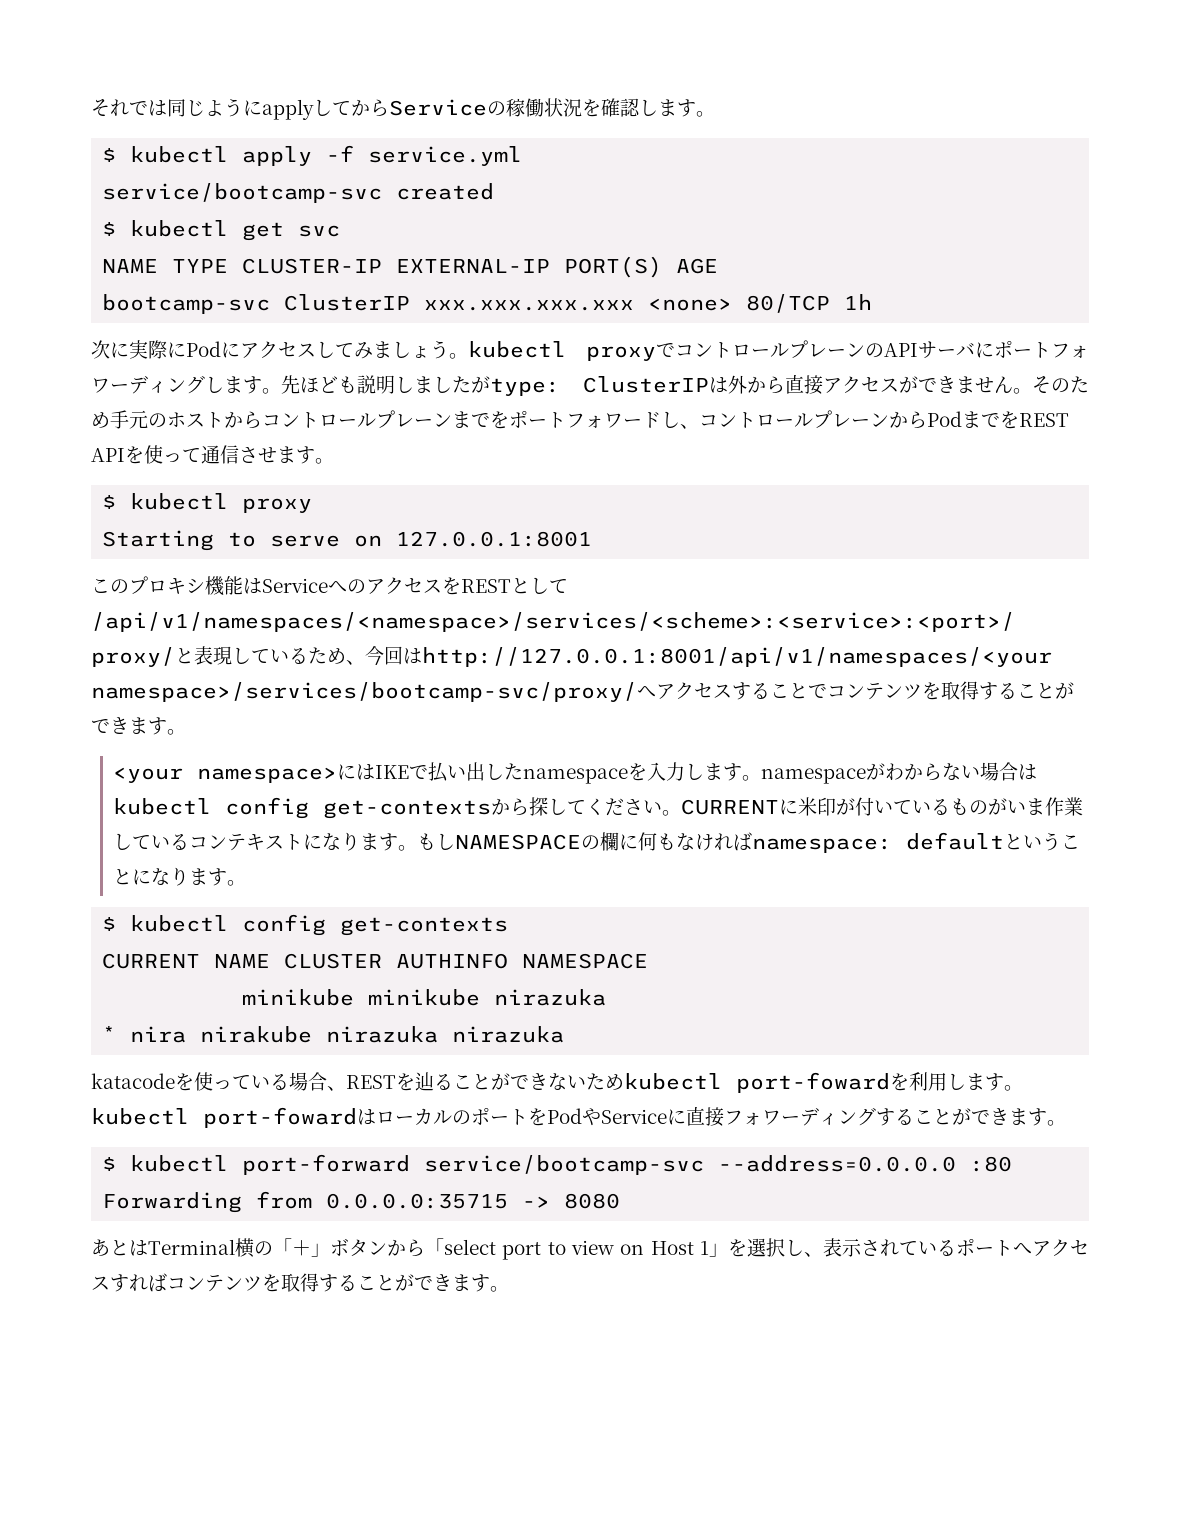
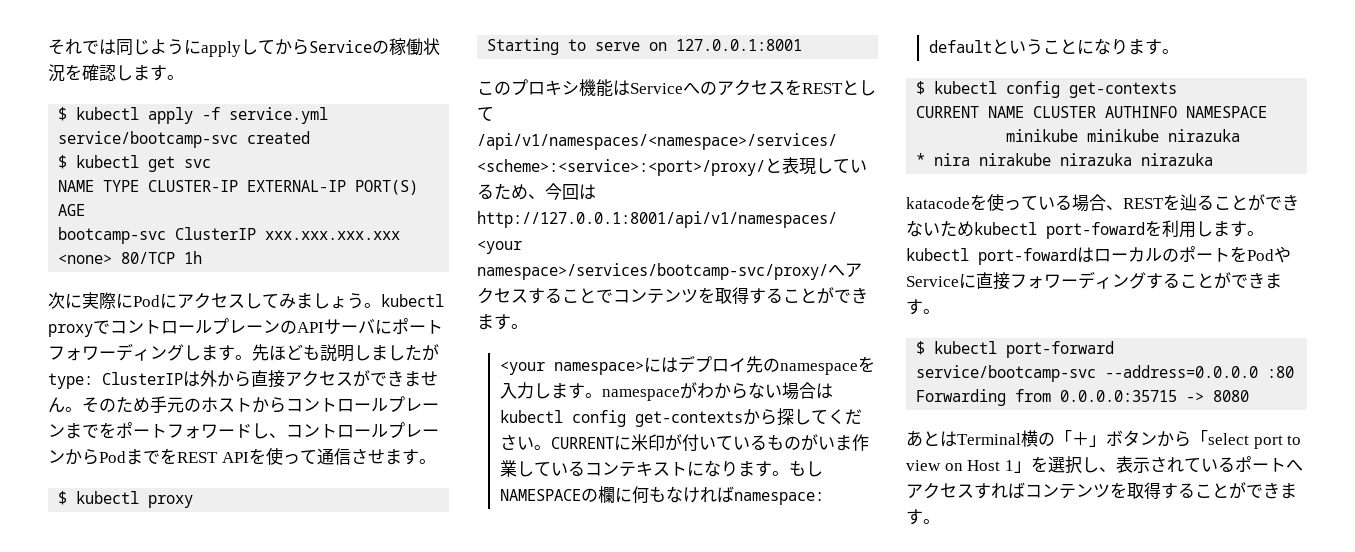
- <your namespace>にはIKEで払い出したnamespaceを入力します。namespaceがわからない場合はkubectl config get-contextsから探してください。
+ <your namespace>にはデプロイ先のnamespaceを入力します。namespaceがわからない場合はkubectl config get-contextsから探してください。

